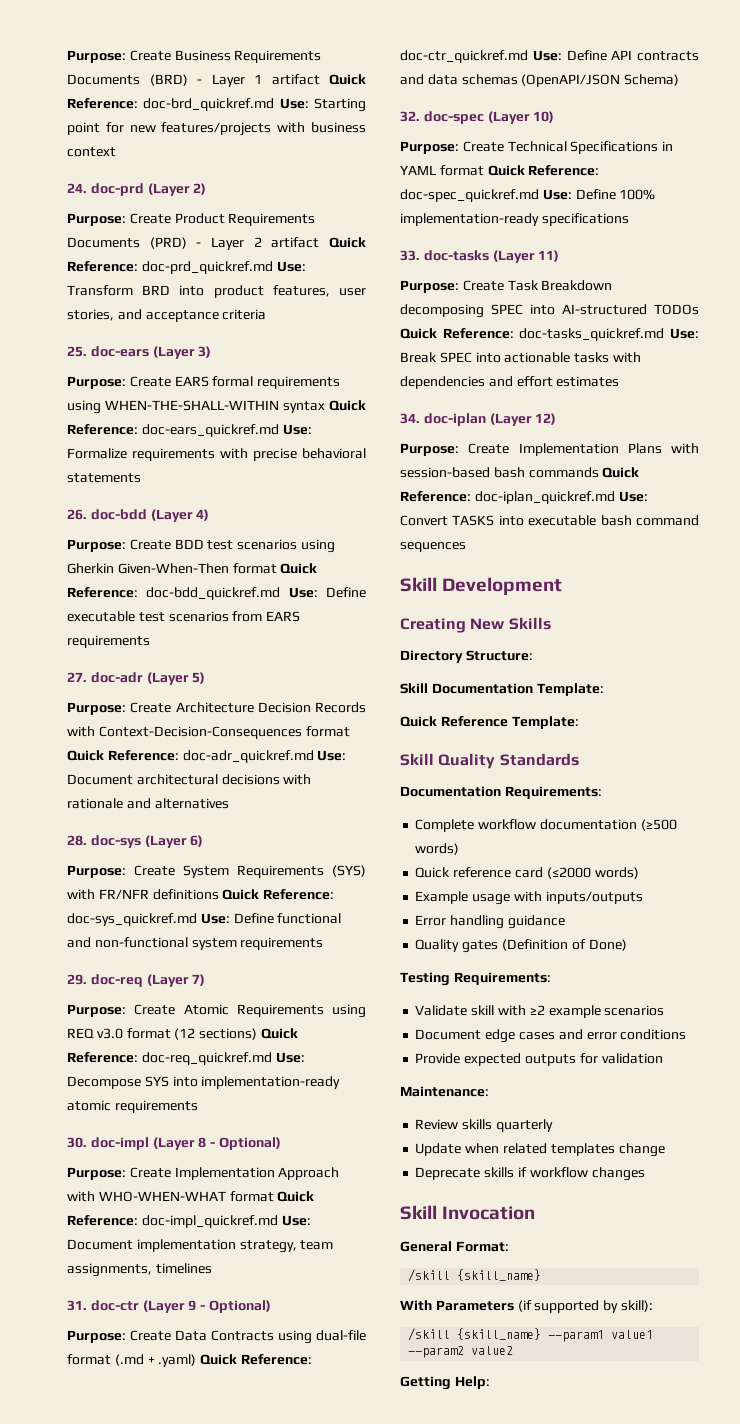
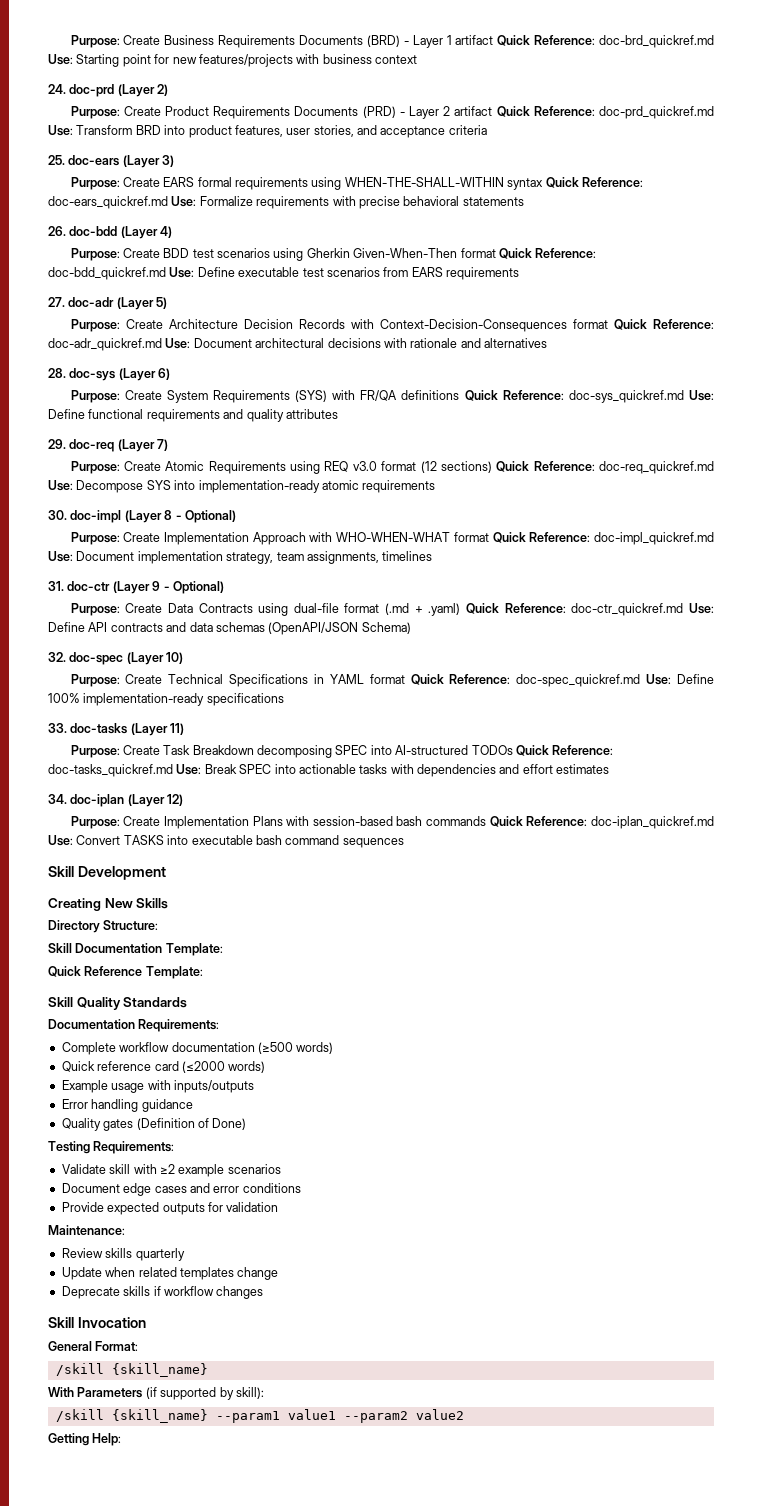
- Purpose: Create System Requirements (SYS) with FR/NFR definitions Quick Reference: doc-sys_quickref.md Use: Define functional and non-functional system requirements
+ Purpose: Create System Requirements (SYS) with FR/QA definitions Quick Reference: doc-sys_quickref.md Use: Define functional requirements and quality attributes

